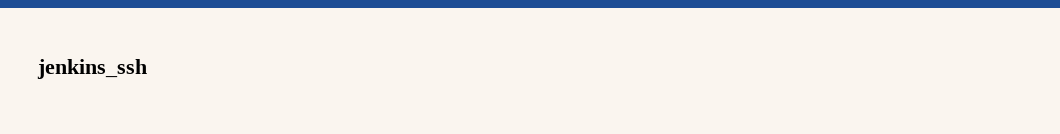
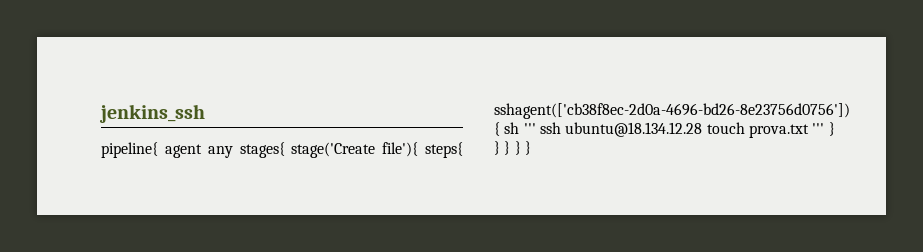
+ pipeline{ agent any stages{ stage('Create file'){ steps{ sshagent(['cb38f8ec-2d0a-4696-bd26-8e23756d0756']) { sh ''' ssh ubuntu@18.134.12.28 touch prova.txt ''' }
+ } } } }

